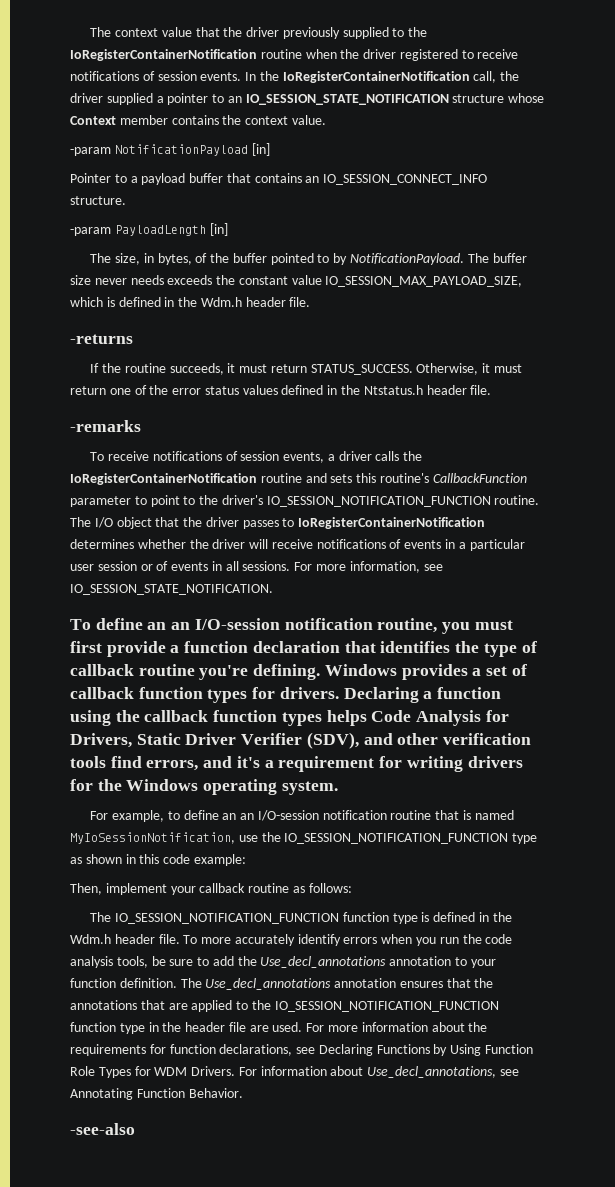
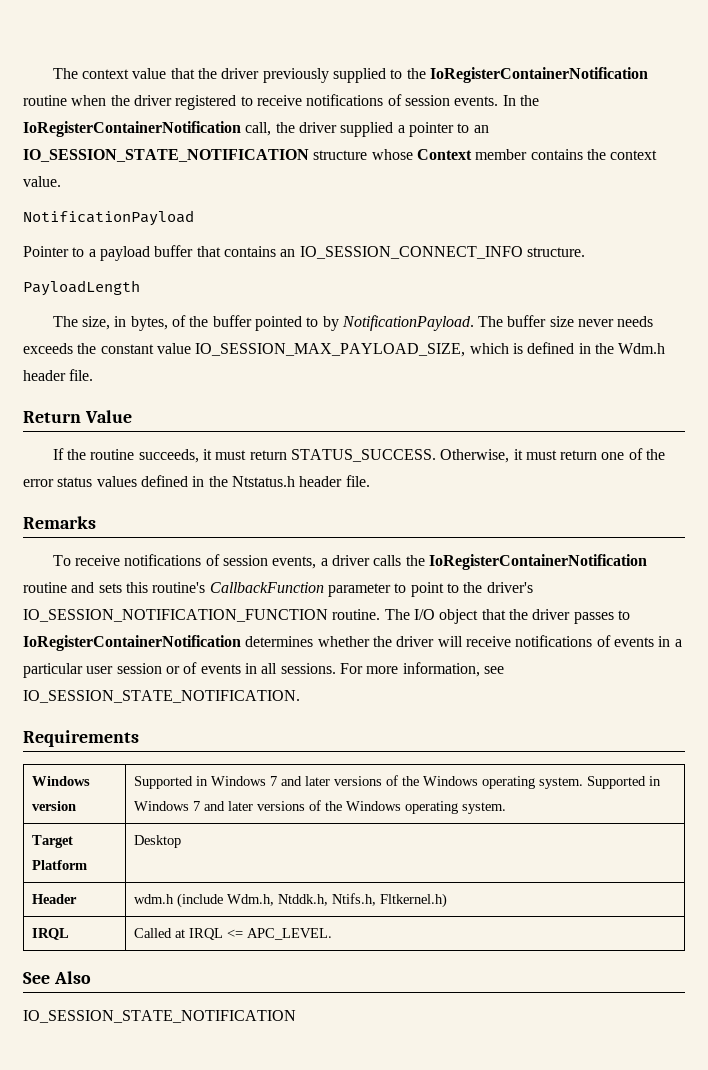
- -param NotificationPayload [in]
+ NotificationPayload
- -param PayloadLength [in]
+ PayloadLength
- -returns
+ Return Value
- -remarks
+ Remarks
- To define an an I/O-session notification routine, you must first provide a function declaration that identifies the type of callback routine you're defining. Windows provides a set of callback function types for drivers. Declaring a function using the callback function types helps Code Analysis for Drivers, Static Driver Verifier (SDV), and other verification tools find errors, and it's a requirement for writing drivers for the Windows operating system.
- For example, to define an an I/O-session notification routine that is named MyIoSessionNotification, use the IO_SESSION_NOTIFICATION_FUNCTION type as shown in this code example:
- Then, implement your callback routine as follows:
- The IO_SESSION_NOTIFICATION_FUNCTION function type is defined in the Wdm.h header file. To more accurately identify errors when you run the code analysis tools, be sure to add the Use_decl_annotations annotation to your function definition. The Use_decl_annotations annotation ensures that the annotations that are applied to the IO_SESSION_NOTIFICATION_FUNCTION function type in the header file are used. For more information about the requirements for function declarations, see Declaring Functions by Using Function Role Types for WDM Drivers. For information about Use_decl_annotations, see Annotating Function Behavior.
- -see-also
+ Requirements
+ Windows version | Supported in Windows 7 and later versions of the Windows operating system. Supported in Windows 7 and later versions of the Windows operating system.
+ Target Platform | Desktop
+ Header | wdm.h (include Wdm.h, Ntddk.h, Ntifs.h, Fltkernel.h)
+ IRQL | Called at IRQL <= APC_LEVEL.
+ See Also
+ IO_SESSION_STATE_NOTIFICATION

